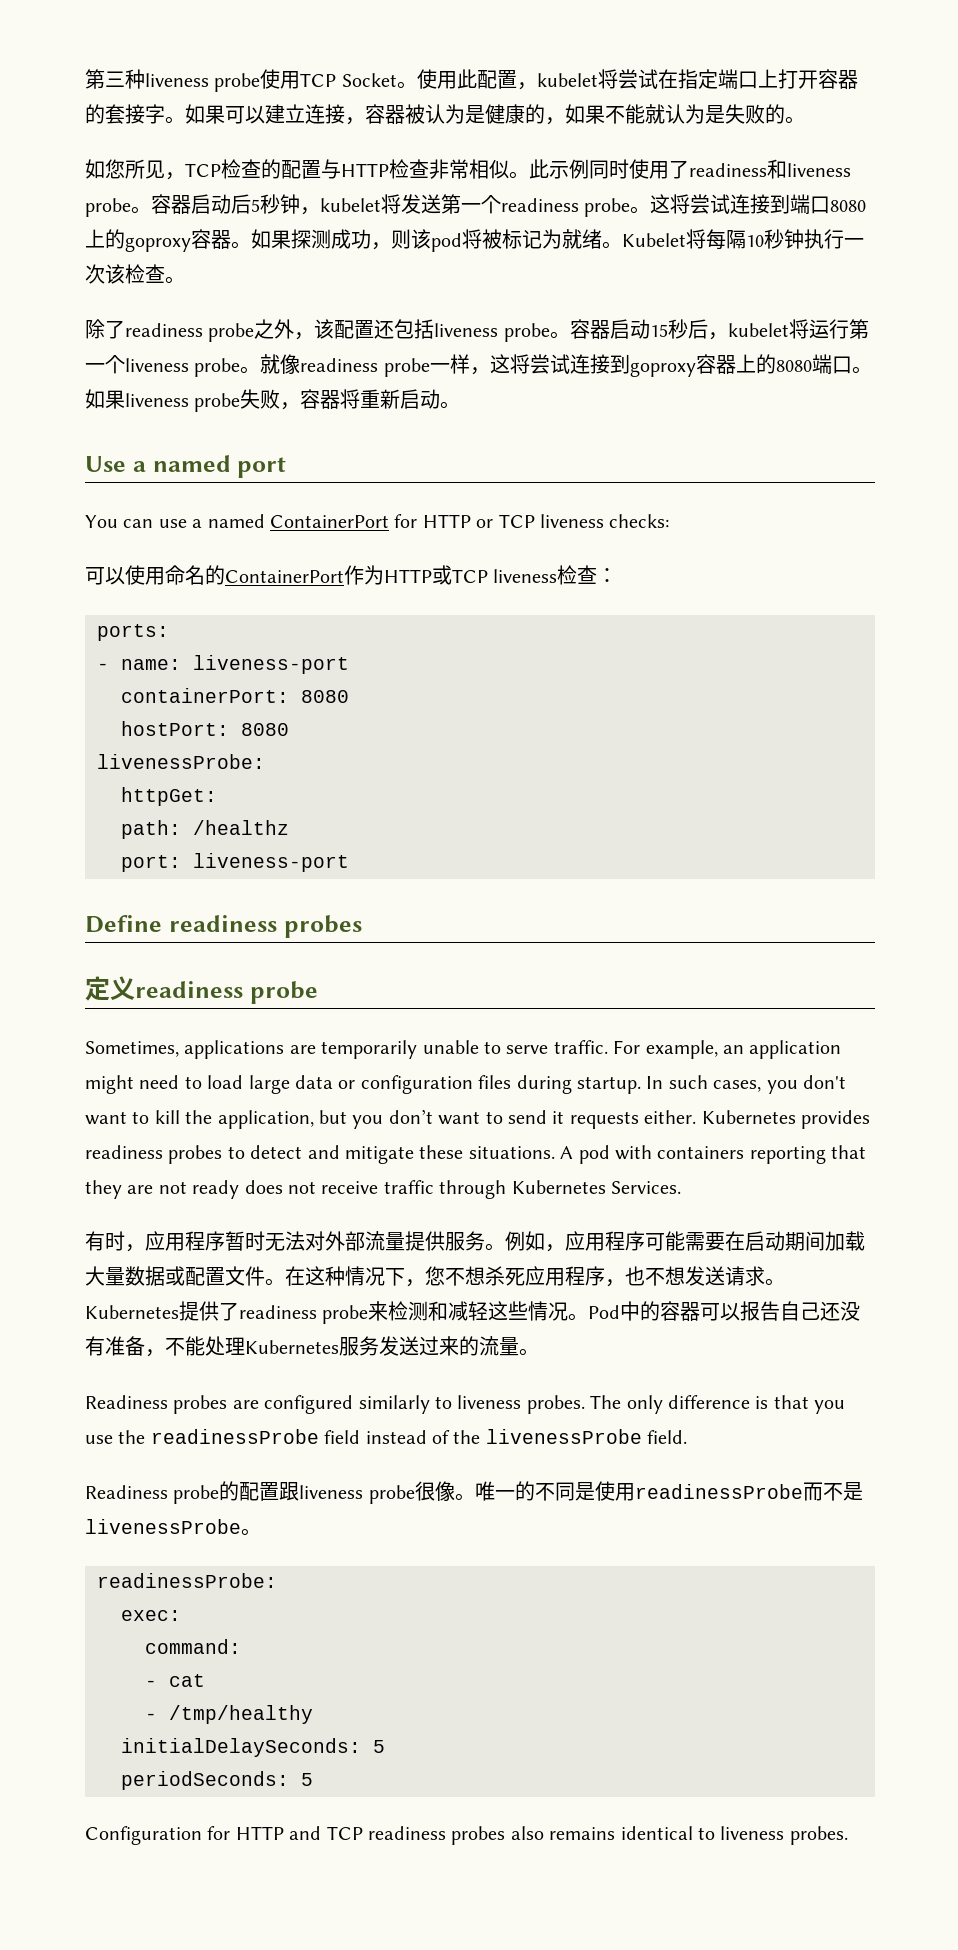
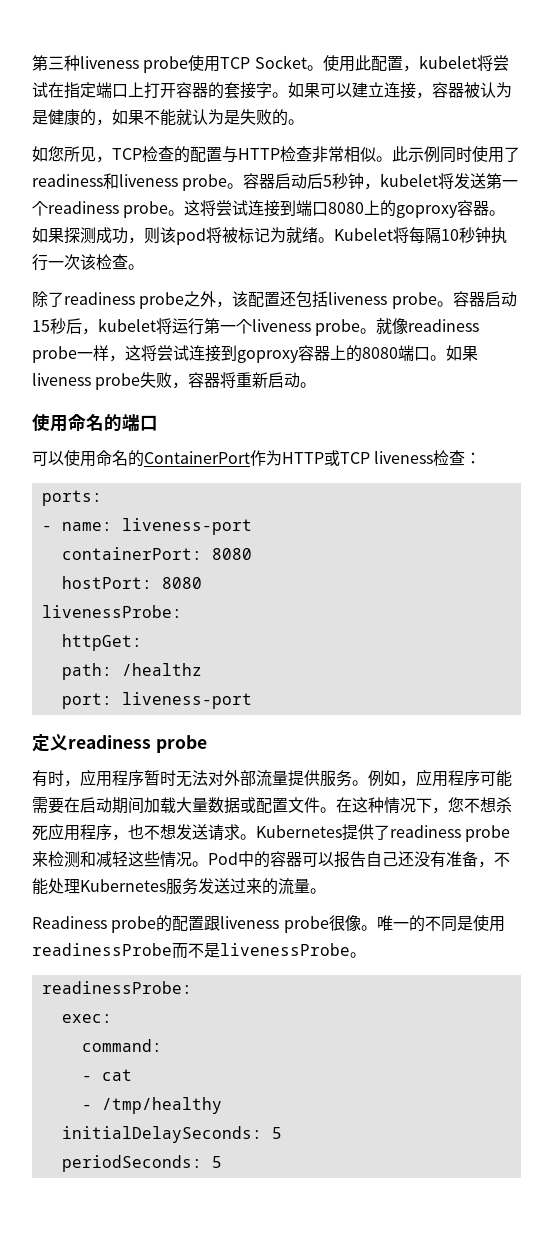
- Use a named port
- You can use a named ContainerPort for HTTP or TCP liveness checks:
+ 使用命名的端口
- Define readiness probes
- Sometimes, applications are temporarily unable to serve traffic. For example, an application might need to load large data or configuration files during startup. In such cases, you don't want to kill the application, but you don’t want to send it requests either. Kubernetes provides readiness probes to detect and mitigate these situations. A pod with containers reporting that they are not ready does not receive traffic through Kubernetes Services.
- Readiness probes are configured similarly to liveness probes. The only difference is that you use the readinessProbe field instead of the livenessProbe field.
- Configuration for HTTP and TCP readiness probes also remains identical to liveness probes.

